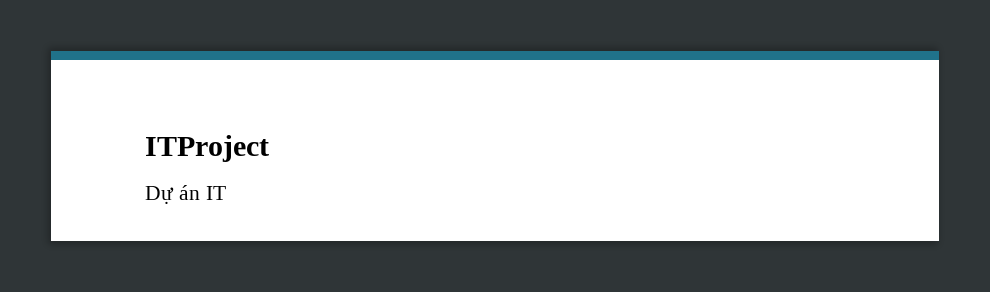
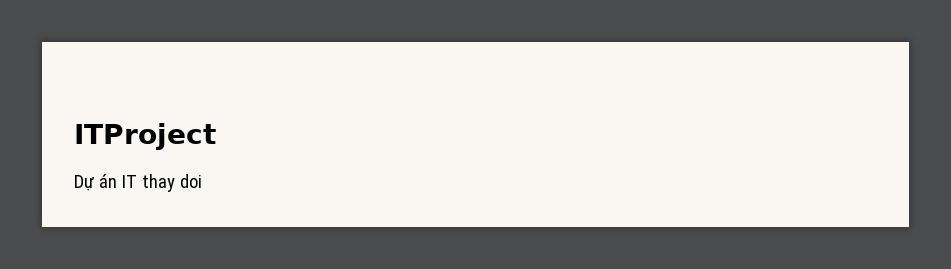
- Dự án IT
+ Dự án IT thay doi

